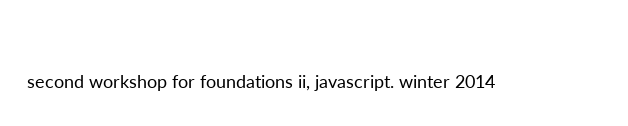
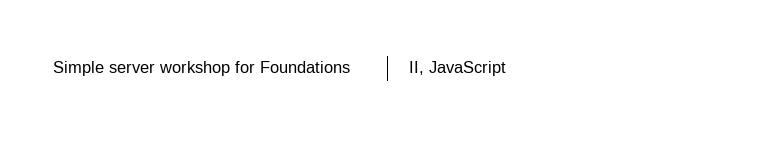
- second workshop for foundations ii, javascript. winter 2014
+ Simple server workshop for Foundations II, JavaScript

